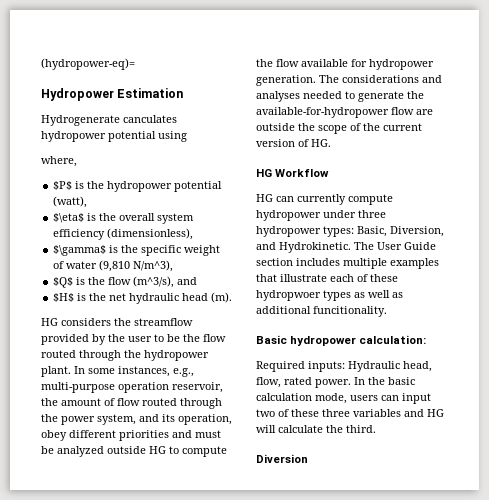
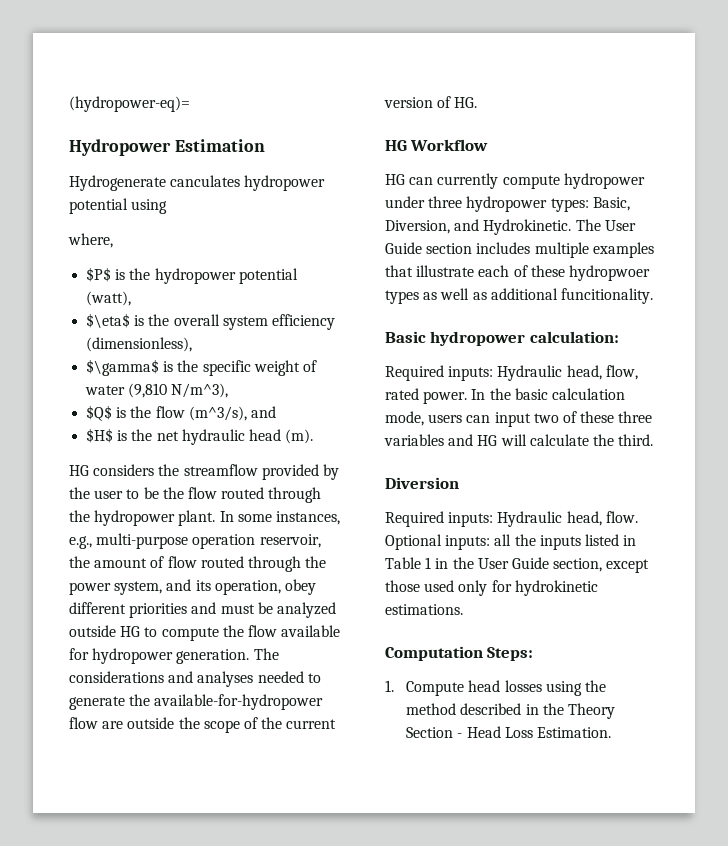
+ Required inputs: Hydraulic head, flow. Optional inputs: all the inputs listed in Table 1 in the User Guide section, except those used only for hydrokinetic estimations.
+ Computation Steps:
+ 1. Compute head losses using the method described in the Theory Section - Head Loss Estimation.

